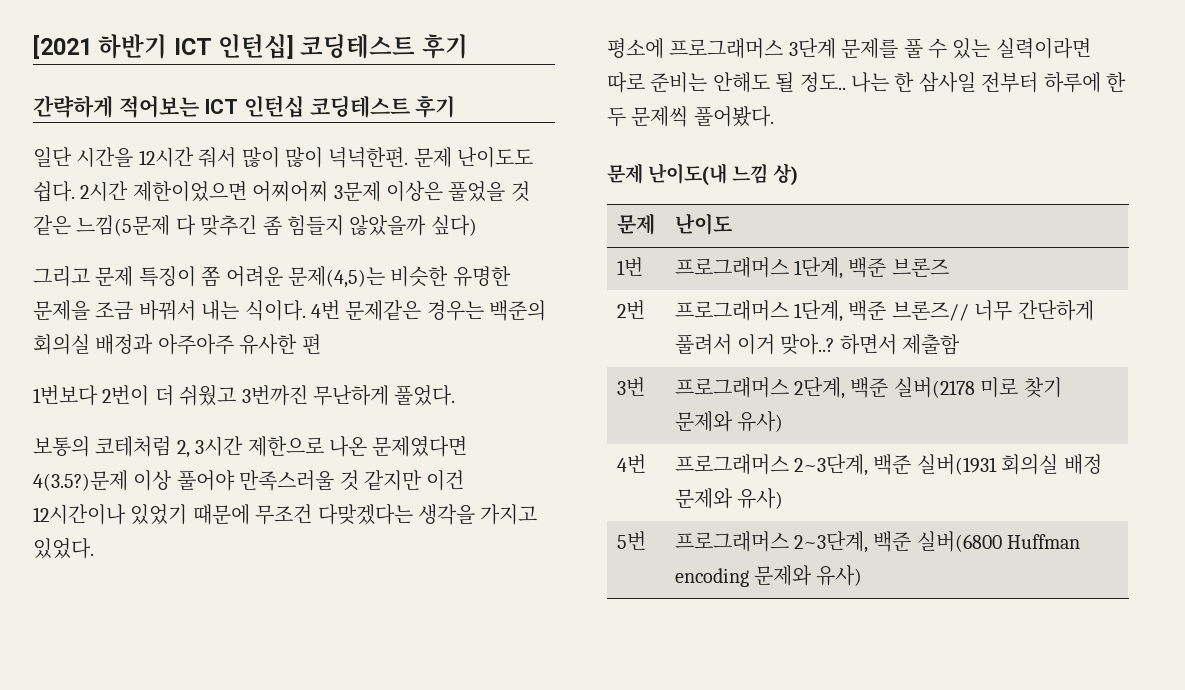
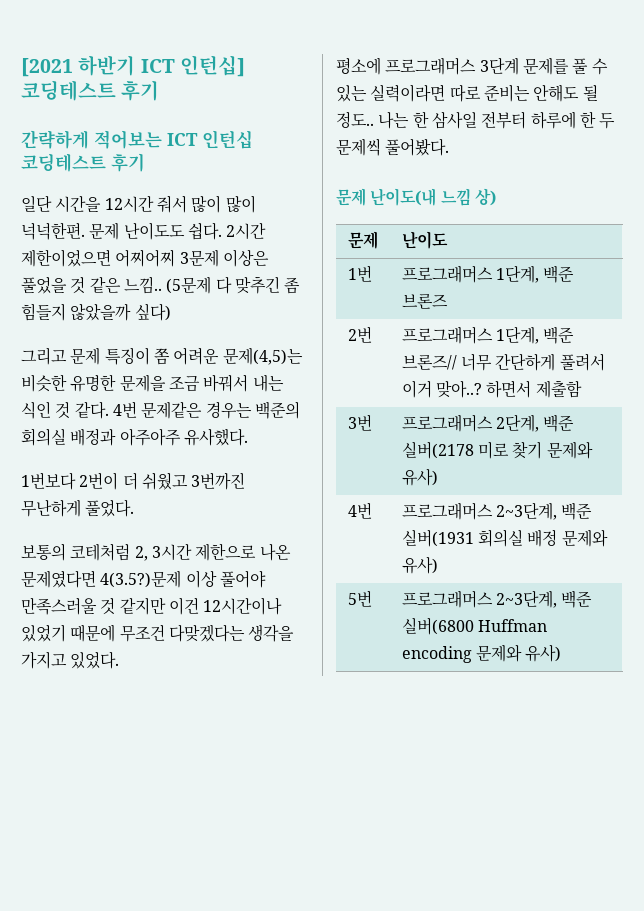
- 2시간 제한이었으면 어찌어찌 3문제 이상은 풀었을 것 같은 느낌(5문제 다 맞추긴 좀 힘들지 않았을까 싶다)
+ 2시간 제한이었으면 어찌어찌 3문제 이상은 풀었을 것 같은 느낌.. (5문제 다 맞추긴 좀 힘들지 않았을까 싶다)
- 그리고 문제 특징이 쫌 어려운 문제(4,5)는 비슷한 유명한 문제을 조금 바꿔서 내는 식이다.
+ 그리고 문제 특징이 쫌 어려운 문제(4,5)는 비슷한 유명한 문제을 조금 바꿔서 내는 식인 것 같다.
- 4번 문제같은 경우는 백준의 회의실 배정과 아주아주 유사한 편
+ 4번 문제같은 경우는 백준의 회의실 배정과 아주아주 유사했다.

